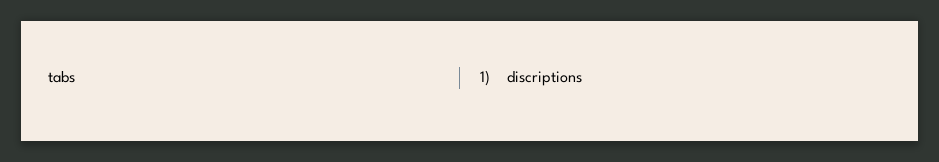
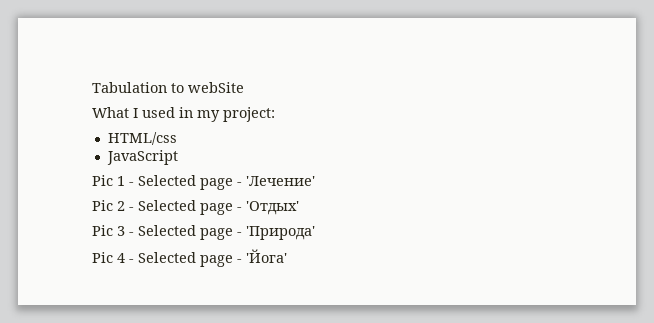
- tabs
- 1) discriptions
+ Tabulation to webSite
+ What I used in my project:
+ HTML/css
+ JavaScript
+ Pic 1 - Selected page - 'Лечение'
+ Pic 2 - Selected page - 'Отдых'
+ Pic 3 - Selected page - 'Природа'
+ Pic 4 - Selected page - 'Йога'

